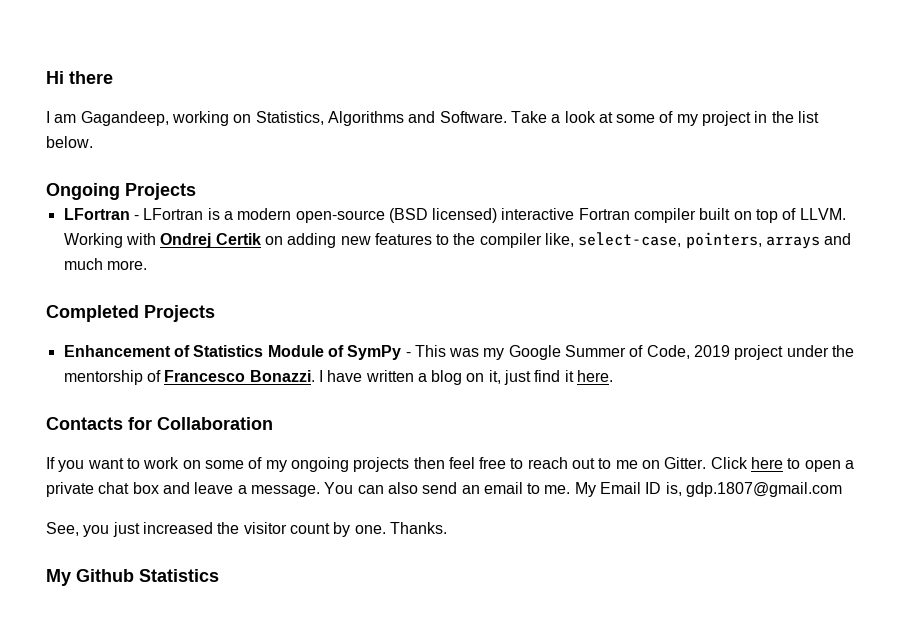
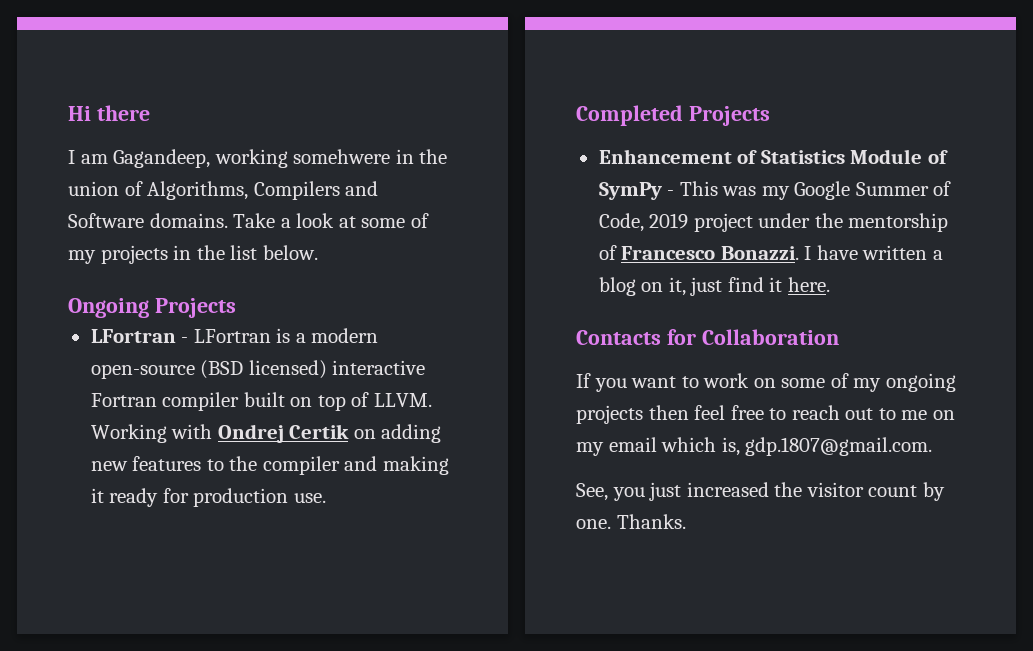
- I am Gagandeep, working on Statistics, Algorithms and Software.
+ I am Gagandeep, working somehwere in the union of Algorithms, Compilers and Software domains.
- Take a look at some of my project in the list below.
+ Take a look at some of my projects in the list below.
- Working with Ondrej Certik on adding new features to the compiler like, select-case, pointers, arrays and much more.
+ Working with Ondrej Certik on adding new features to the compiler and making it ready for production use.
- If you want to work on some of my ongoing projects then feel free to reach out to me on Gitter. Click here to open a private chat box and leave a message. You can also send an email to me. My Email ID is, gdp.1807@gmail.com
+ If you want to work on some of my ongoing projects then feel free to reach out to me on my email which is, gdp.1807@gmail.com.
- My Github Statistics

